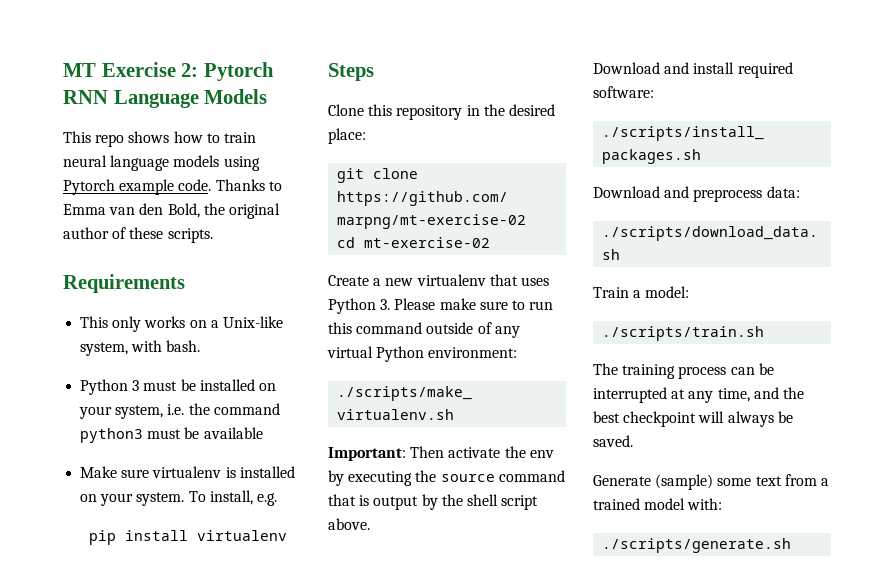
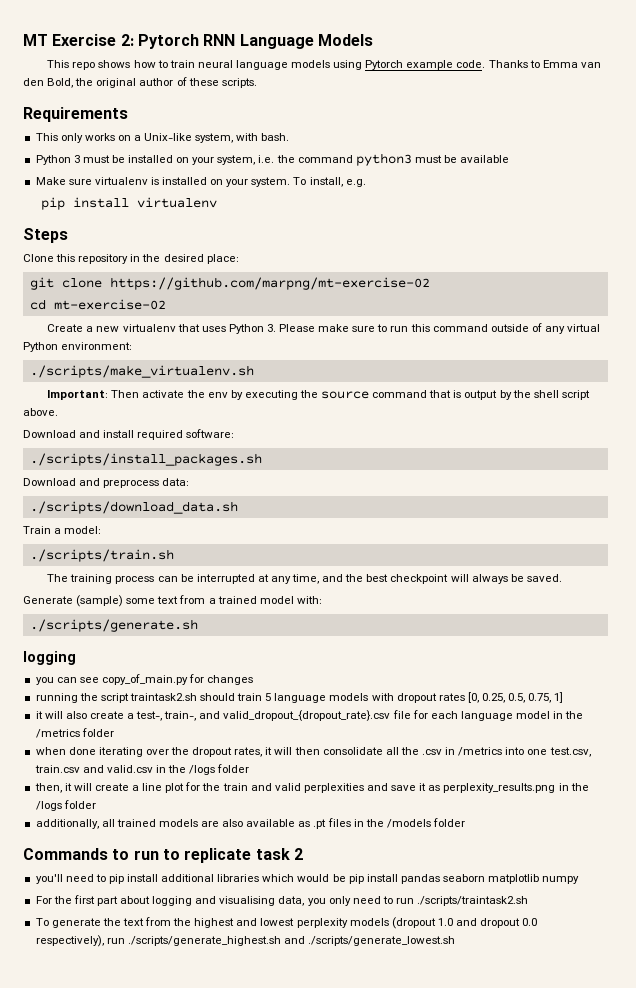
  ./scripts/generate.sh
+ logging
+ you can see copy_of_main.py for changes
+ running the script traintask2.sh should train 5 language models with dropout rates [0, 0.25, 0.5, 0.75, 1]
+ it will also create a test-, train-, and valid_dropout_{dropout_rate}.csv file for each language model in the /metrics folder
+ when done iterating over the dropout rates, it will then consolidate all the .csv in /metrics into one test.csv, train.csv and valid.csv in the /logs folder
+ then, it will create a line plot for the train and valid perplexities and save it as perplexity_results.png in the /logs folder
+ additionally, all trained models are also available as .pt files in the /models folder
+ Commands to run to replicate task 2
+ you'll need to pip install additional libraries which would be pip install pandas seaborn matplotlib numpy
+ For the first part about logging and visualising data, you only need to run ./scripts/traintask2.sh
+ To generate the text from the highest and lowest perplexity models (dropout 1.0 and dropout 0.0 respectively), run ./scripts/generate_highest.sh and ./scripts/generate_lowest.sh

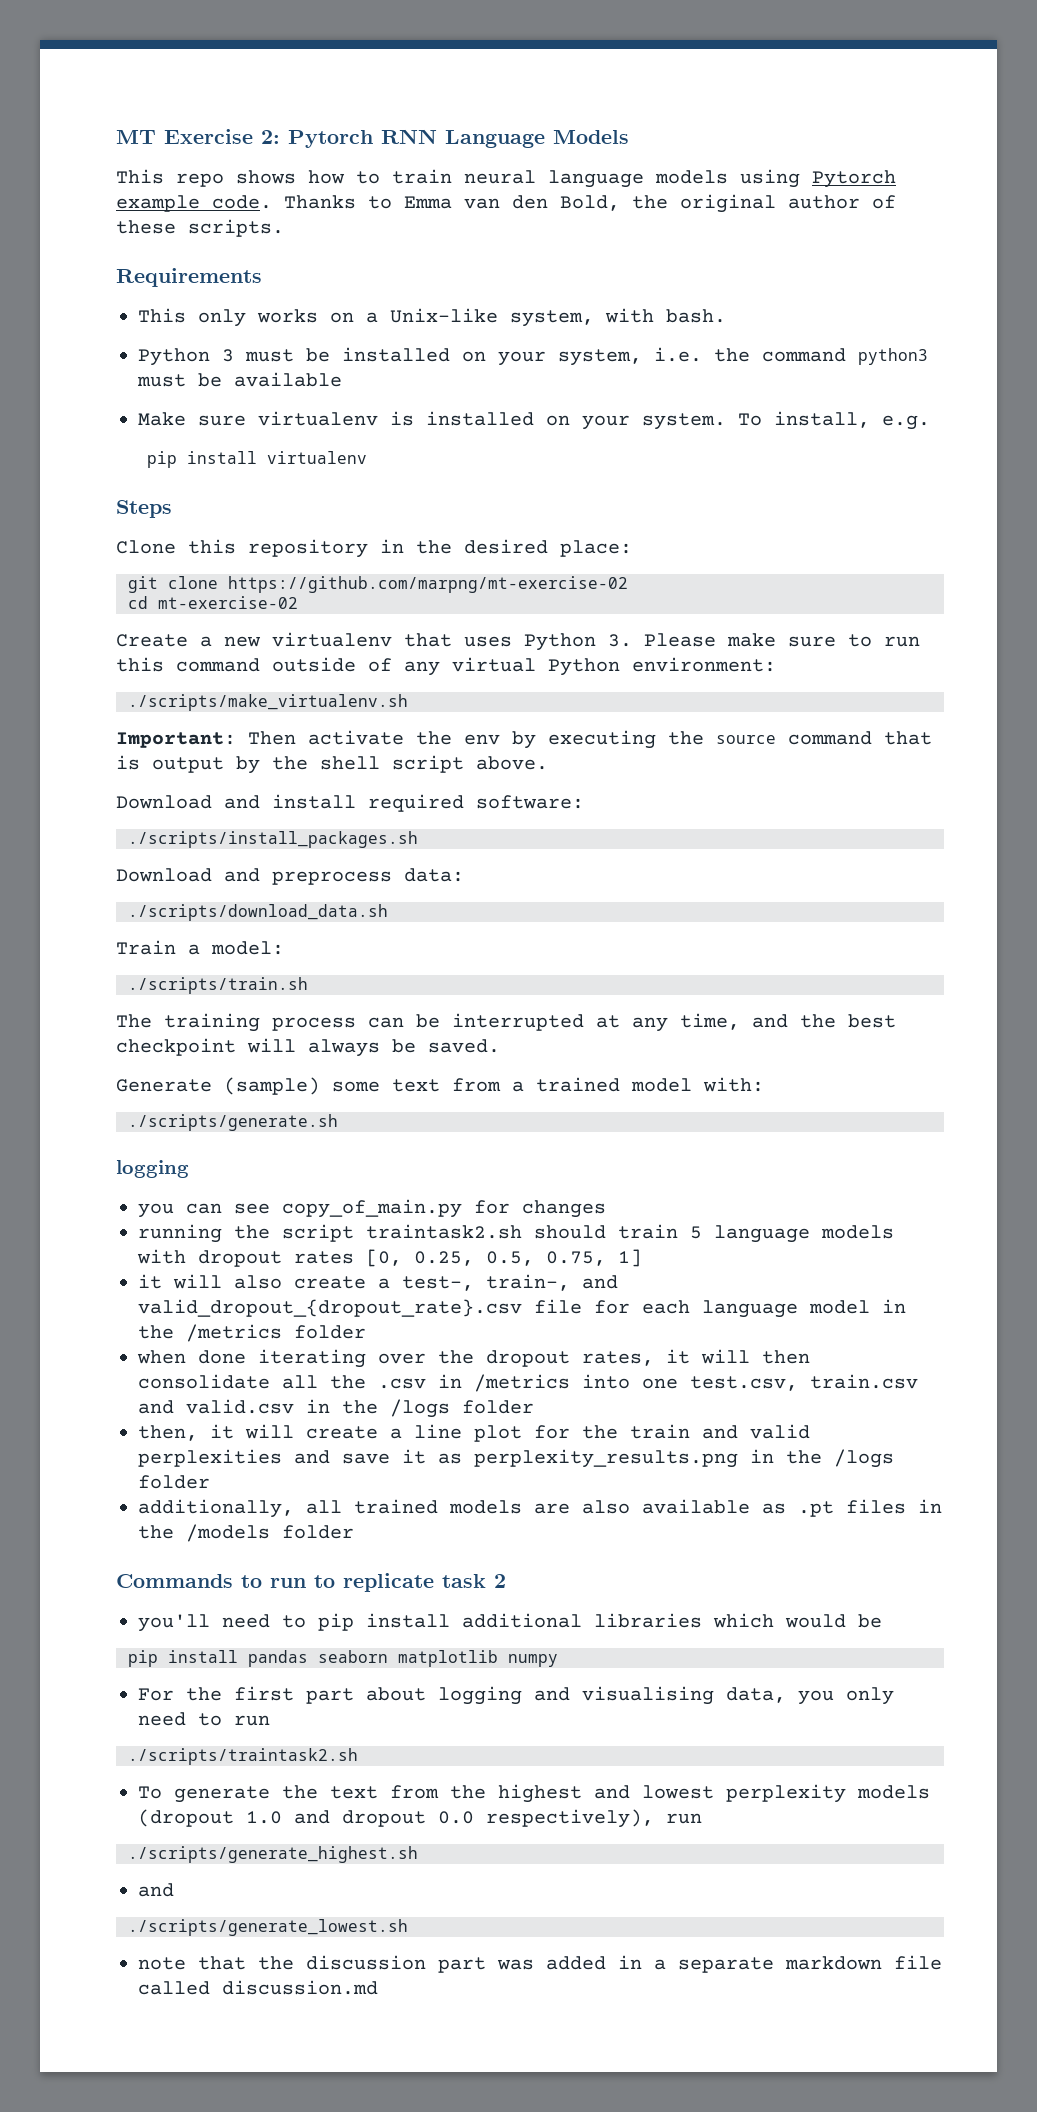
- you'll need to pip install additional libraries which would be pip install pandas seaborn matplotlib numpy
+ you'll need to pip install additional libraries which would be
+ pip install pandas seaborn matplotlib numpy
- For the first part about logging and visualising data, you only need to run ./scripts/traintask2.sh
+ For the first part about logging and visualising data, you only need to run
+ ./scripts/traintask2.sh
- To generate the text from the highest and lowest perplexity models (dropout 1.0 and dropout 0.0 respectively), run ./scripts/generate_highest.sh and ./scripts/generate_lowest.sh
+ To generate the text from the highest and lowest perplexity models (dropout 1.0 and dropout 0.0 respectively), run
+ ./scripts/generate_highest.sh
+ and
+ ./scripts/generate_lowest.sh
+ note that the discussion part was added in a separate markdown file called discussion.md

